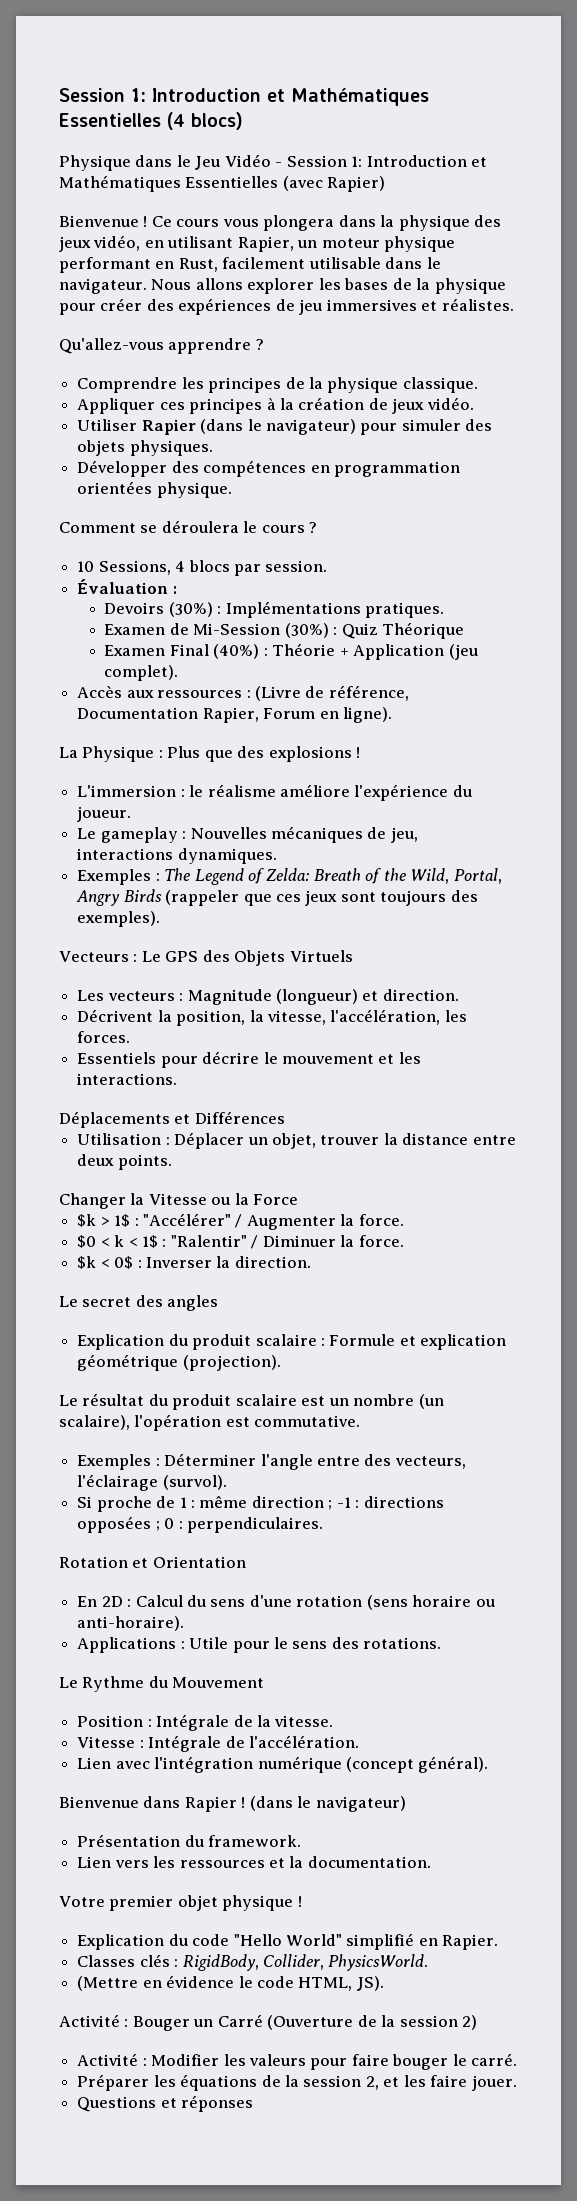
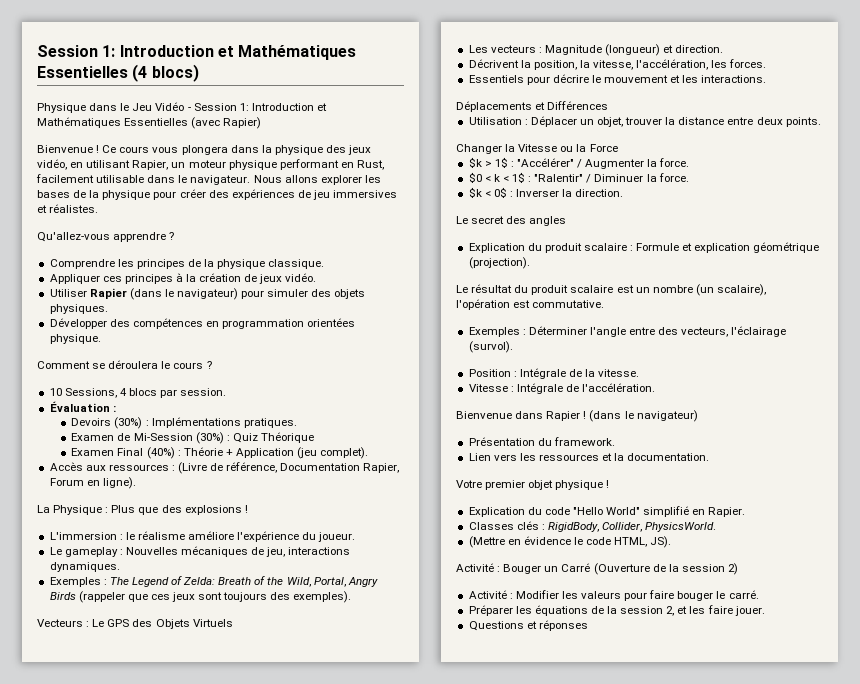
- Si proche de 1 : même direction ; -1 : directions opposées ; 0 : perpendiculaires.
- Rotation et Orientation
- En 2D : Calcul du sens d'une rotation (sens horaire ou anti-horaire).
- Applications : Utile pour le sens des rotations.
- Le Rythme du Mouvement
- Lien avec l'intégration numérique (concept général).

